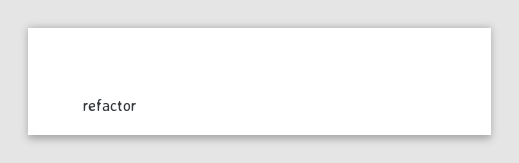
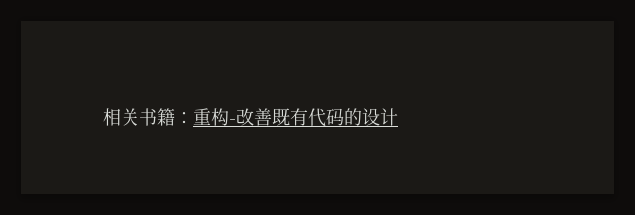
- refactor
+ 相关书籍：重构-改善既有代码的设计

